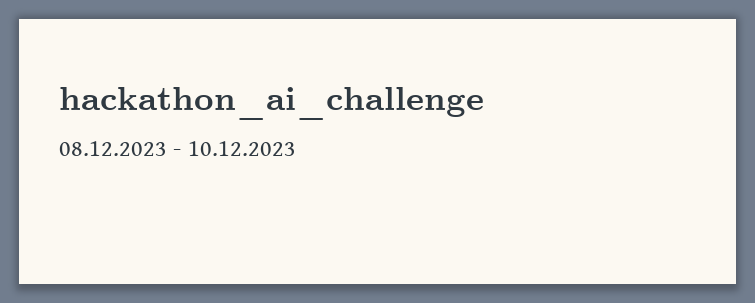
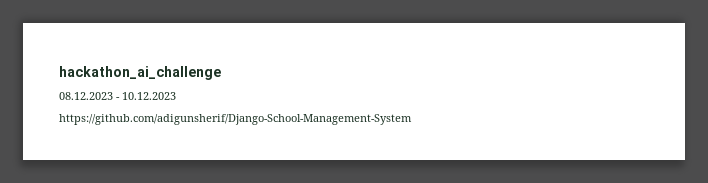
+ https://github.com/adigunsherif/Django-School-Management-System

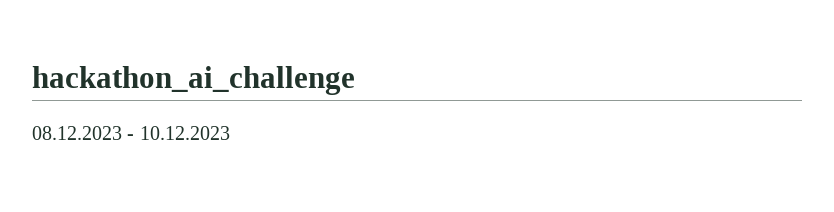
- https://github.com/adigunsherif/Django-School-Management-System

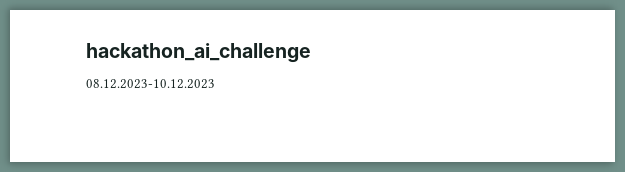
- 08.12.2023 - 10.12.2023
+ 08.12.2023-10.12.2023

